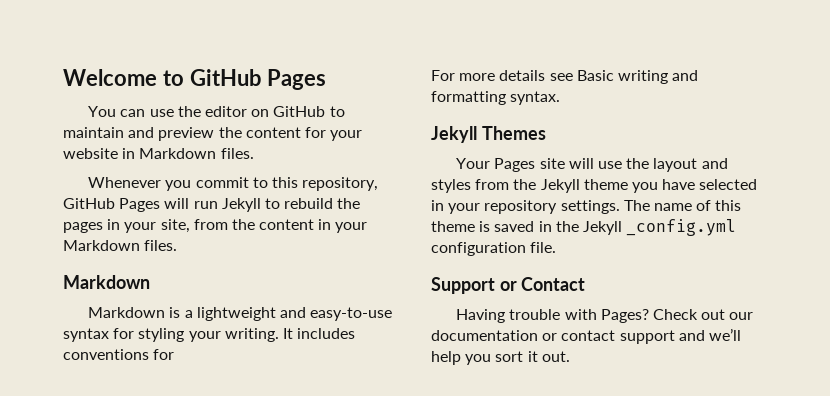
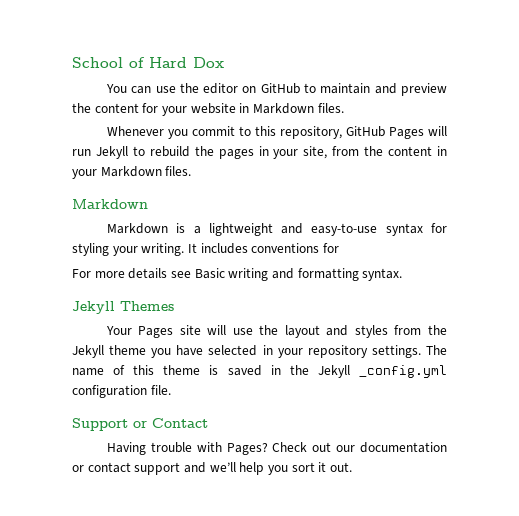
- Welcome to GitHub Pages
+ School of Hard Dox

